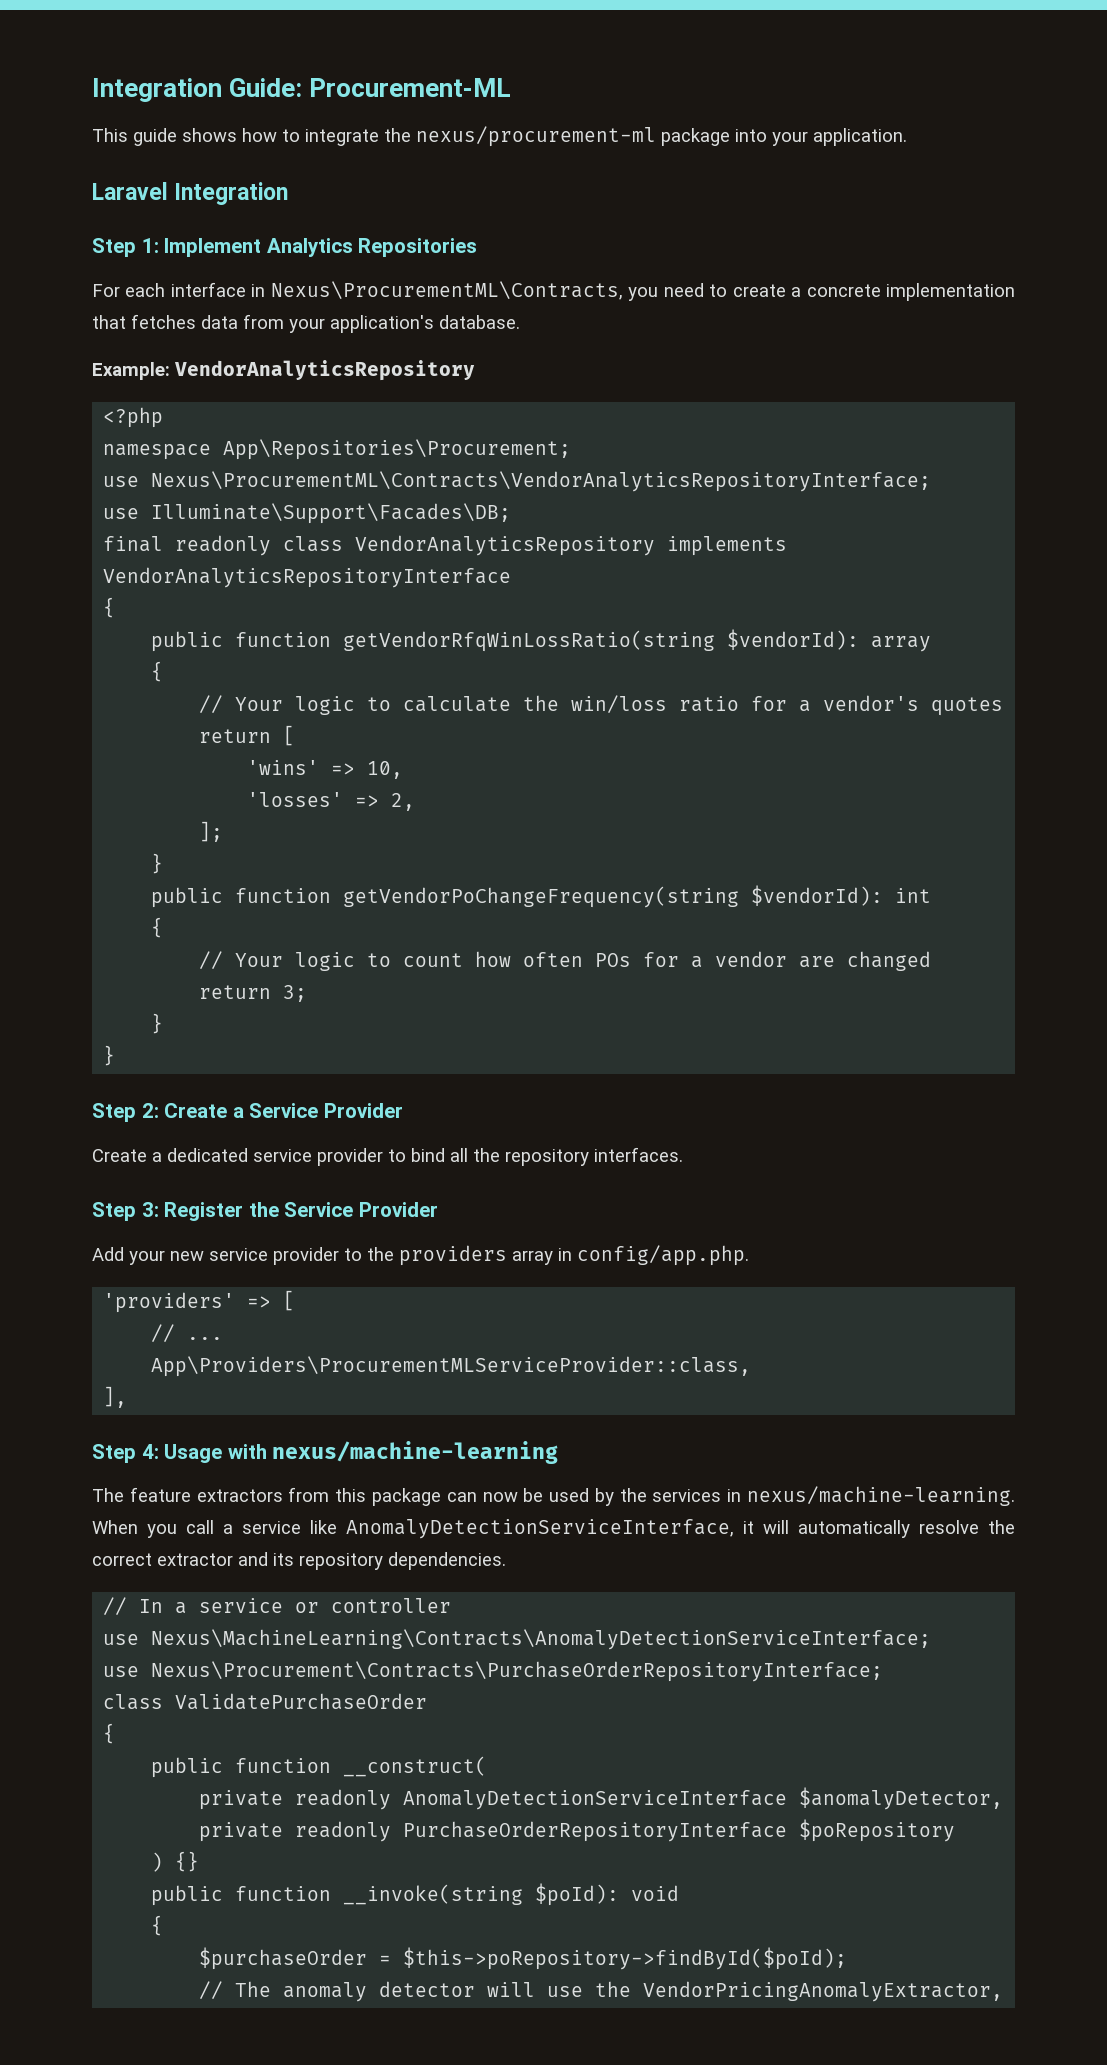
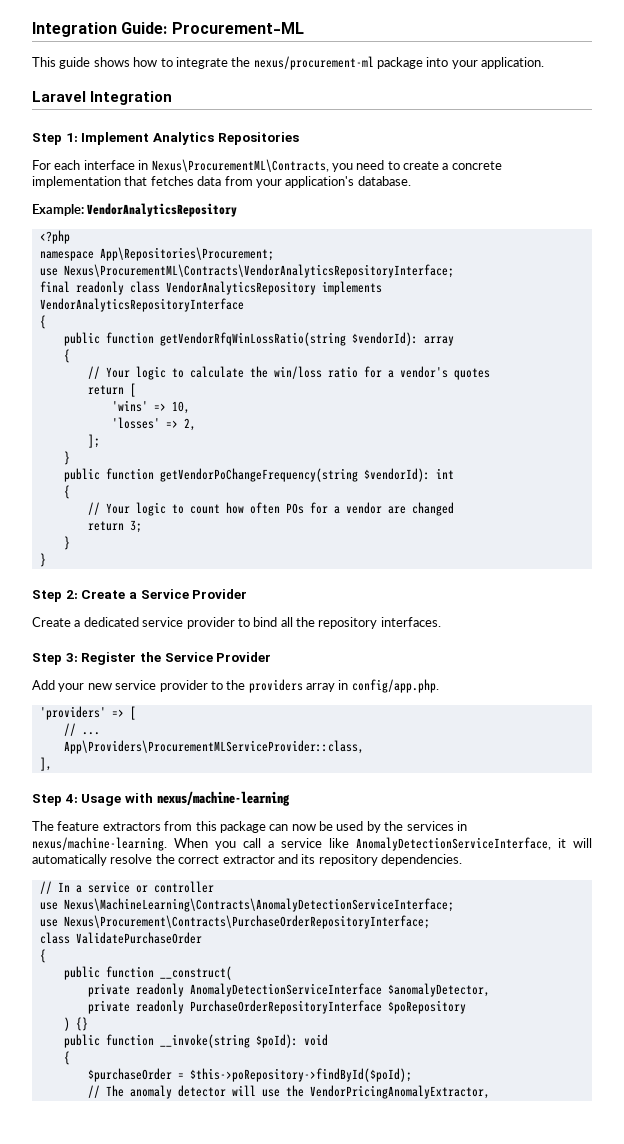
- use Illuminate\Support\Facades\DB;

